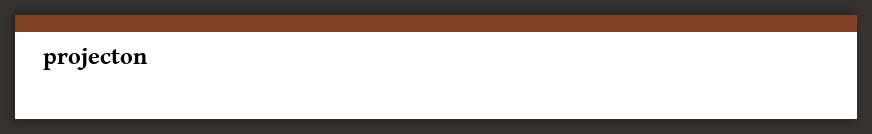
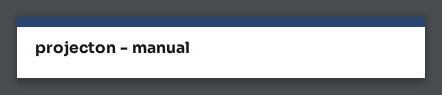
- projecton
+ projecton - manual

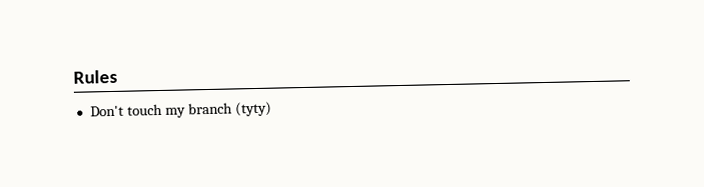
- projecton - manual
+ Rules
+ Don't touch my branch (tyty)

